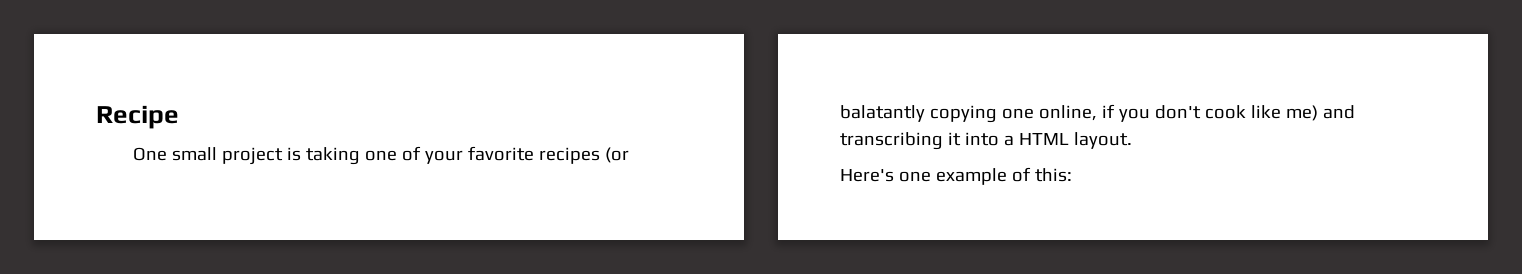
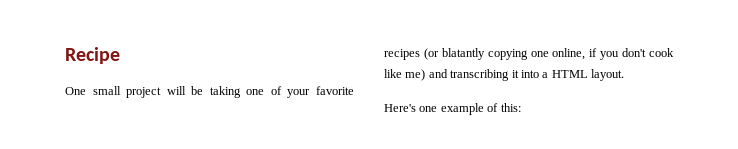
- One small project is taking one of your favorite recipes (or balatantly copying one online, if you don't cook like me) and transcribing it into a HTML layout.
+ One small project will be taking one of your favorite recipes (or blatantly copying one online, if you don't cook like me) and transcribing it into a HTML layout.

